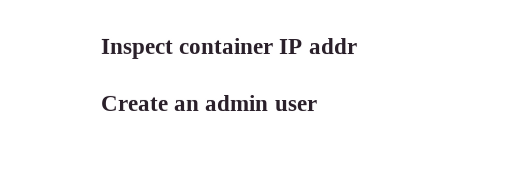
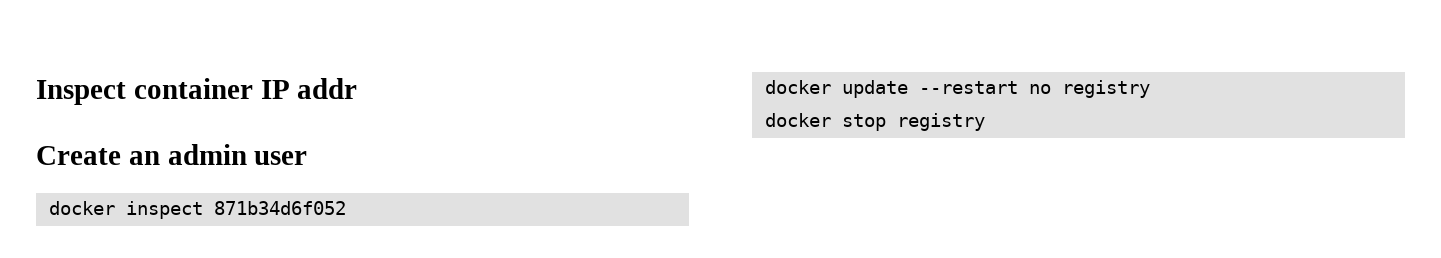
+ docker inspect 871b34d6f052
+ docker update --restart no registry
+ docker stop registry

